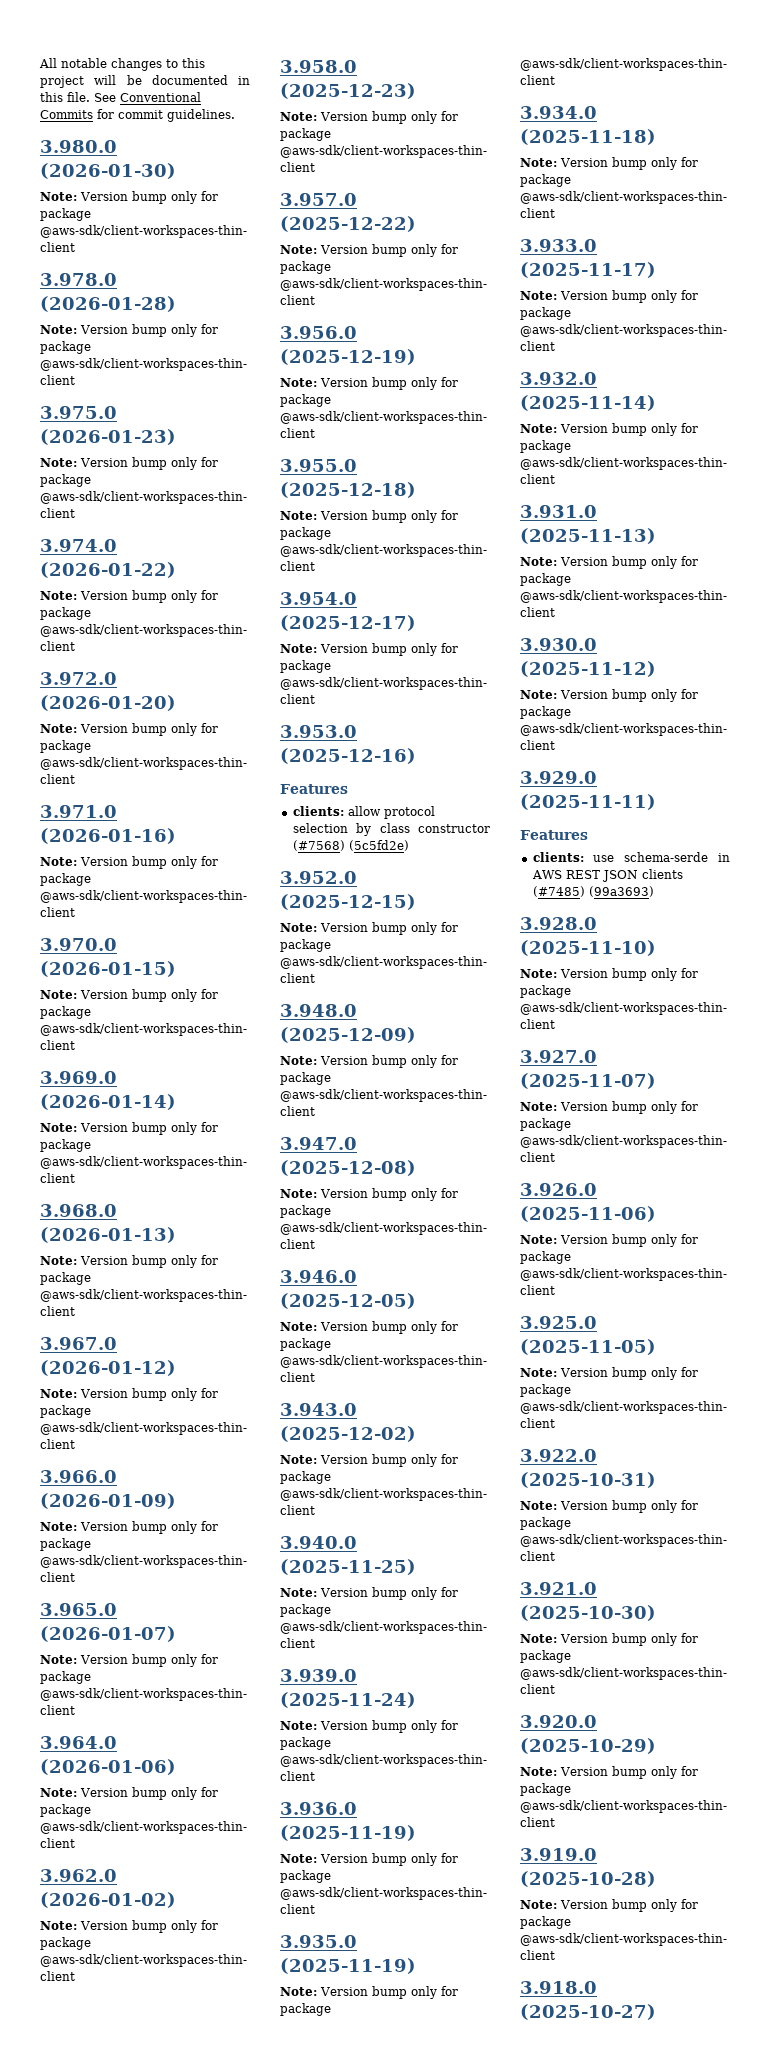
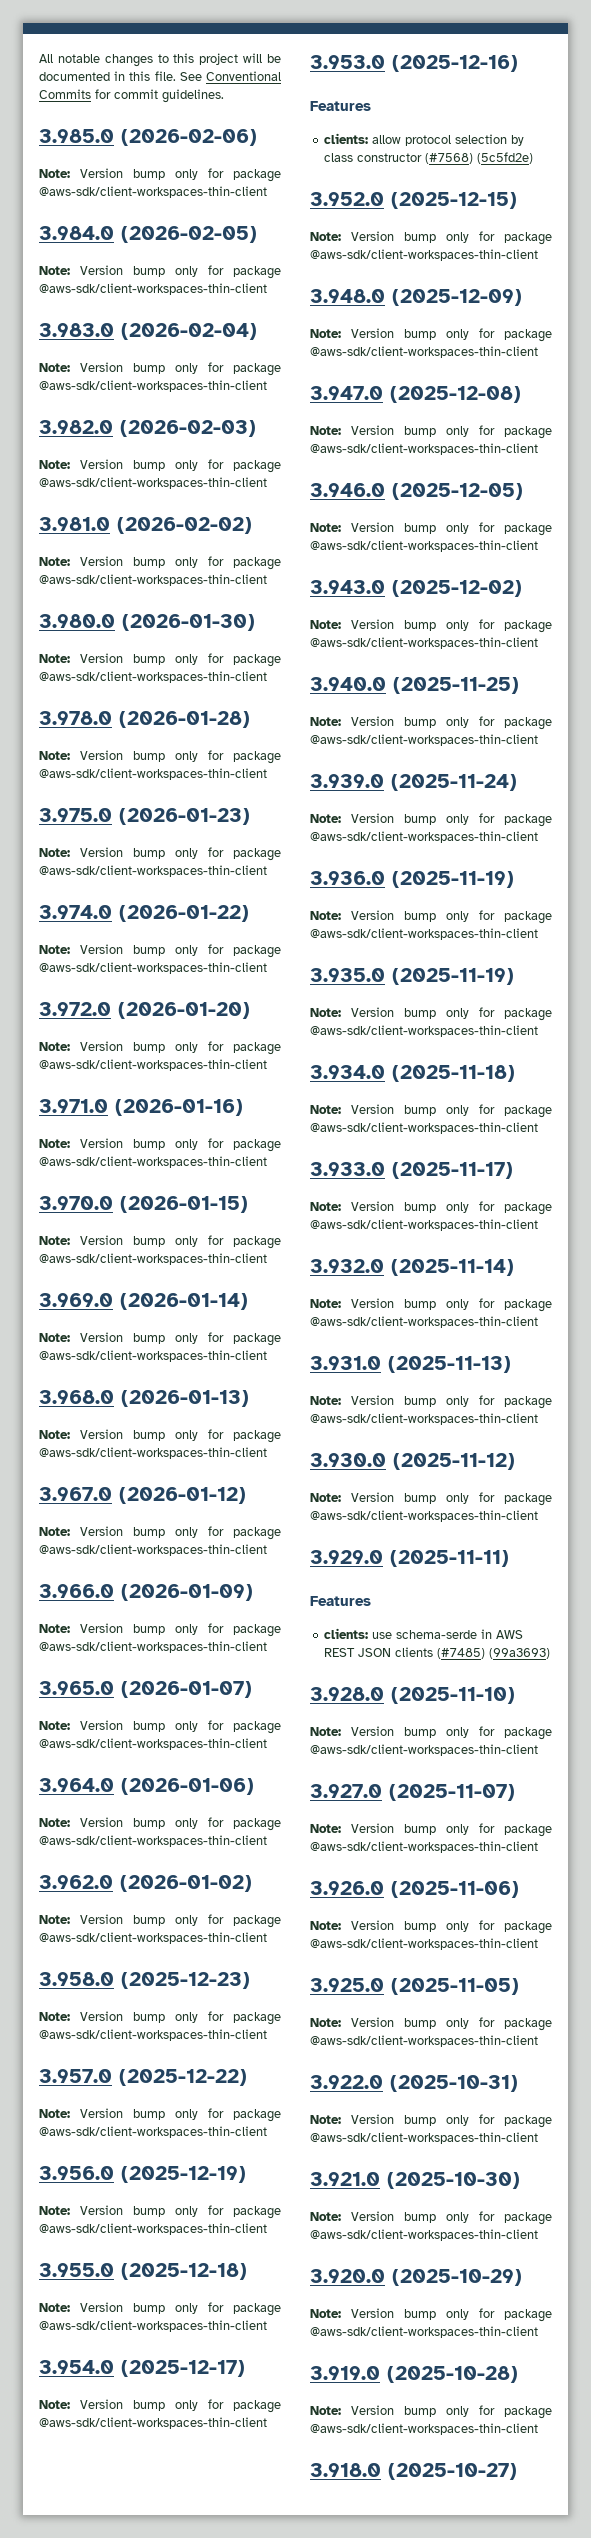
+ 3.985.0 (2026-02-06)
+ Note: Version bump only for package @aws-sdk/client-workspaces-thin-client
+ 3.984.0 (2026-02-05)
+ Note: Version bump only for package @aws-sdk/client-workspaces-thin-client
+ 3.983.0 (2026-02-04)
+ Note: Version bump only for package @aws-sdk/client-workspaces-thin-client
+ 3.982.0 (2026-02-03)
+ Note: Version bump only for package @aws-sdk/client-workspaces-thin-client
+ 3.981.0 (2026-02-02)
+ Note: Version bump only for package @aws-sdk/client-workspaces-thin-client

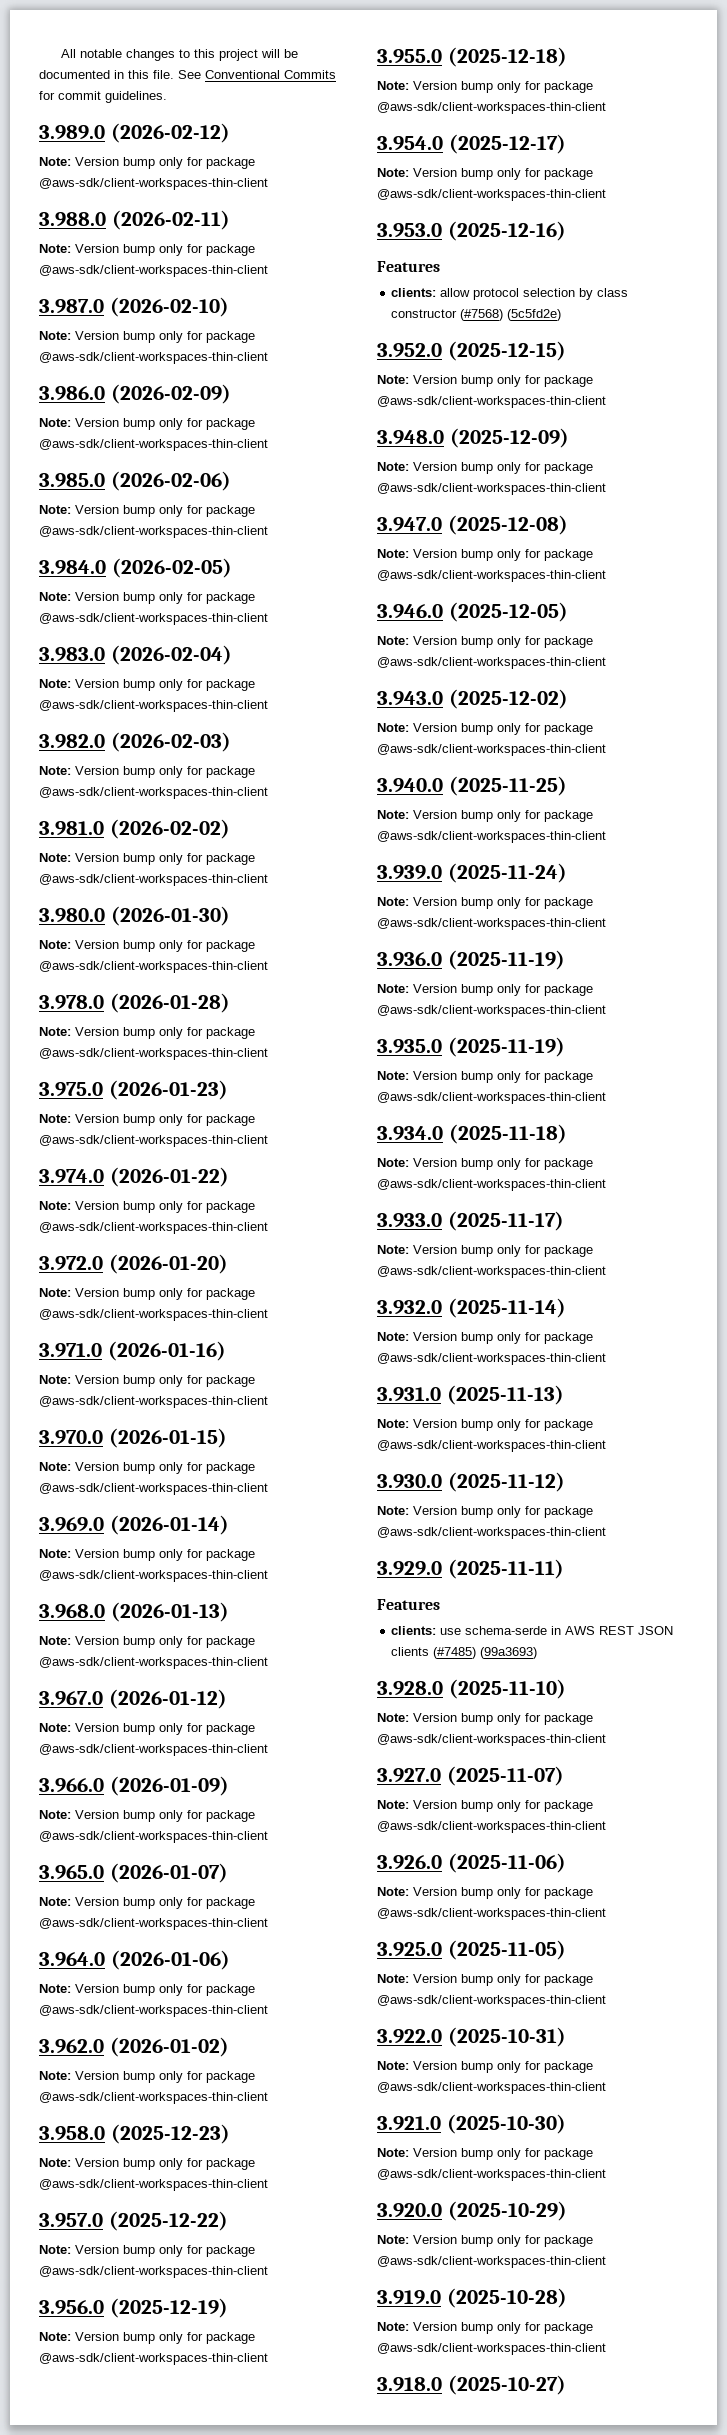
+ 3.989.0 (2026-02-12)
+ Note: Version bump only for package @aws-sdk/client-workspaces-thin-client
+ 3.988.0 (2026-02-11)
+ Note: Version bump only for package @aws-sdk/client-workspaces-thin-client
+ 3.987.0 (2026-02-10)
+ Note: Version bump only for package @aws-sdk/client-workspaces-thin-client
+ 3.986.0 (2026-02-09)
+ Note: Version bump only for package @aws-sdk/client-workspaces-thin-client

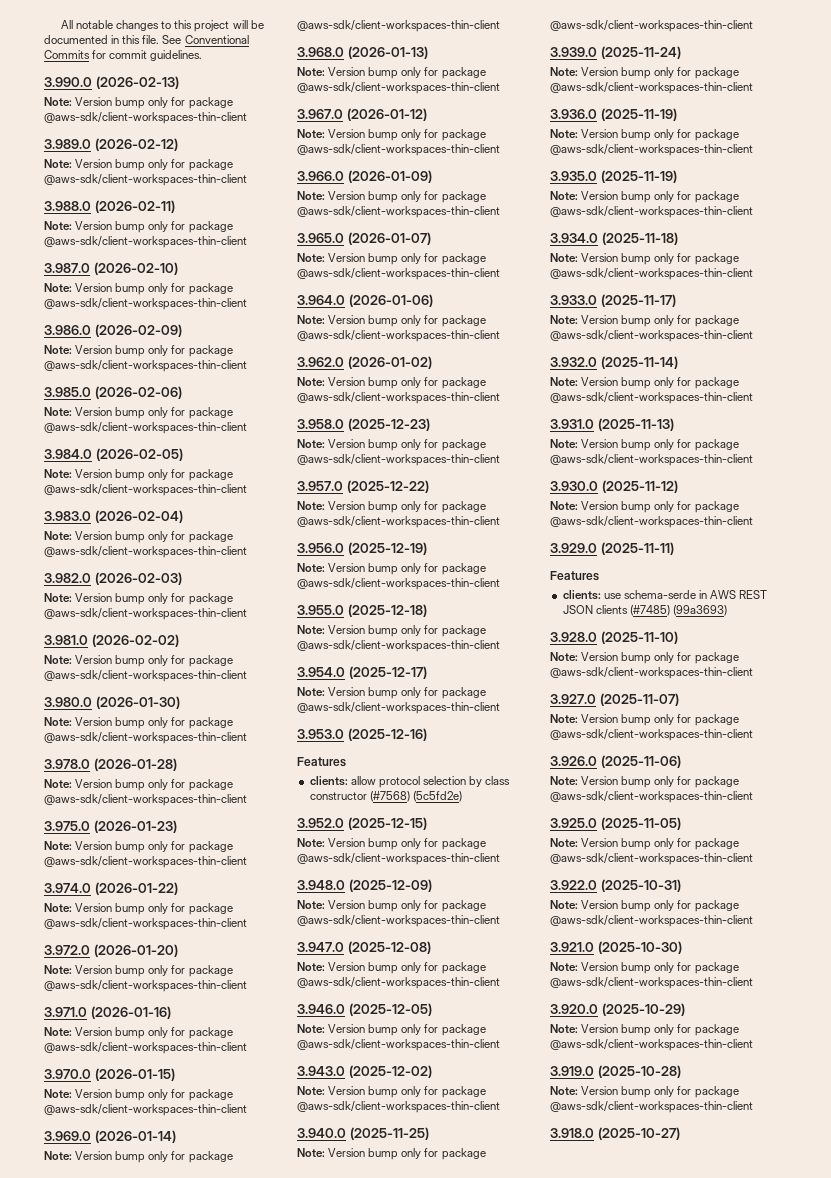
+ 3.990.0 (2026-02-13)
+ Note: Version bump only for package @aws-sdk/client-workspaces-thin-client

